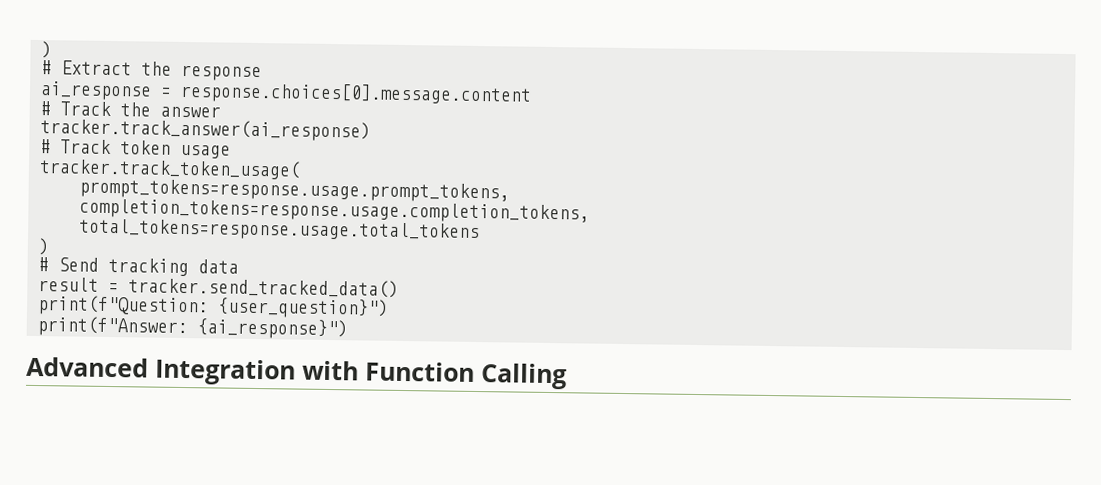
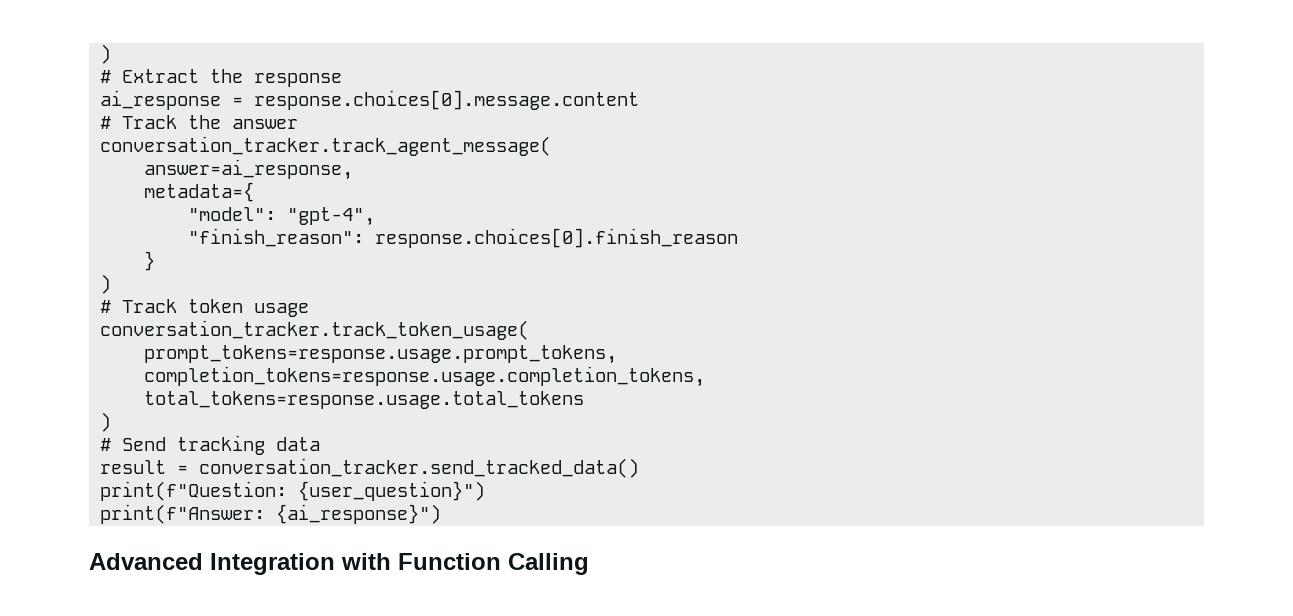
- tracker.track_answer(ai_response)
+ conversation_tracker.track_agent_message(
+ answer=ai_response,
+ metadata={
+ "model": "gpt-4",
+ "finish_reason": response.choices[0].finish_reason
+ }
+ )
- tracker.track_token_usage(
+ conversation_tracker.track_token_usage(
- result = tracker.send_tracked_data()
+ result = conversation_tracker.send_tracked_data()

